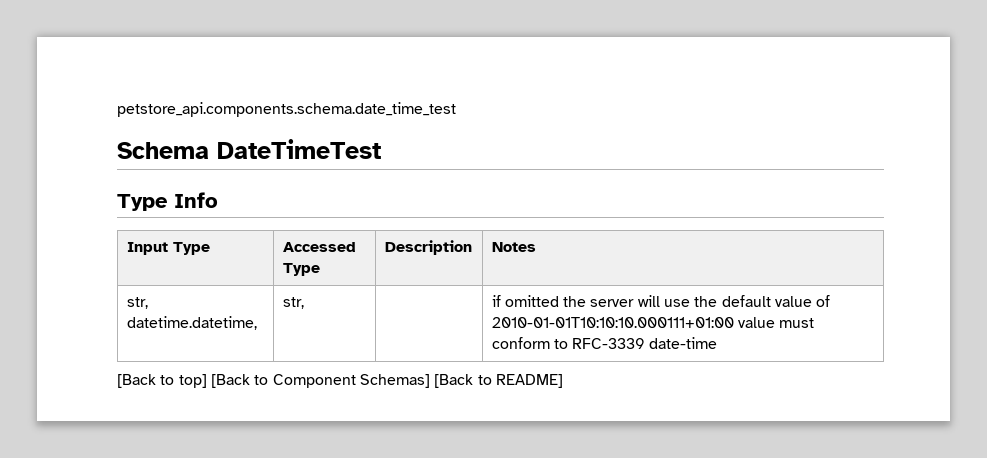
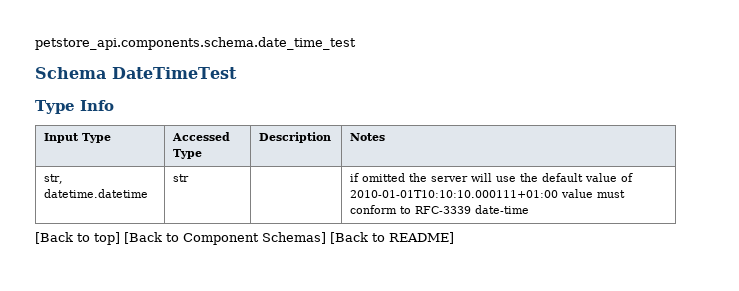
- str, datetime.datetime, | str, | | if omitted the server will use the default value of 2010-01-01T10:10:10.000111+01:00 value must conform to RFC-3339 date-time
+ str, datetime.datetime | str | | if omitted the server will use the default value of 2010-01-01T10:10:10.000111+01:00 value must conform to RFC-3339 date-time

